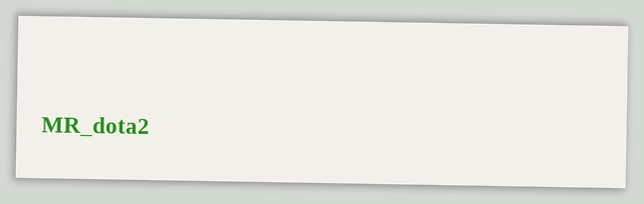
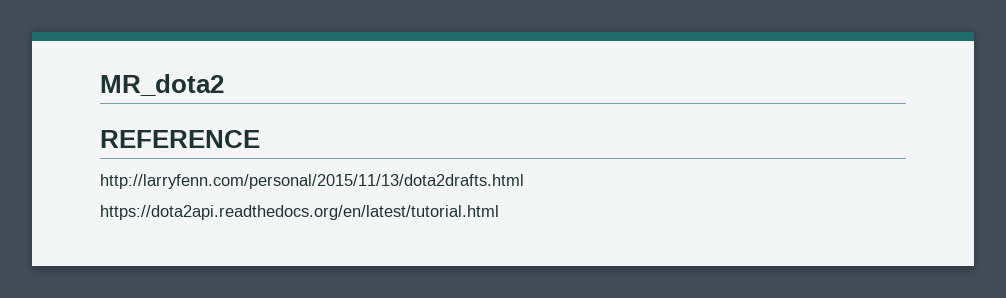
+ REFERENCE
+ http://larryfenn.com/personal/2015/11/13/dota2drafts.html
+ https://dota2api.readthedocs.org/en/latest/tutorial.html

